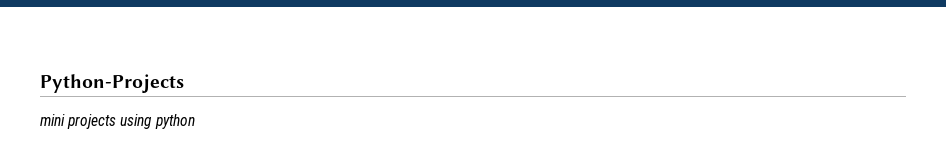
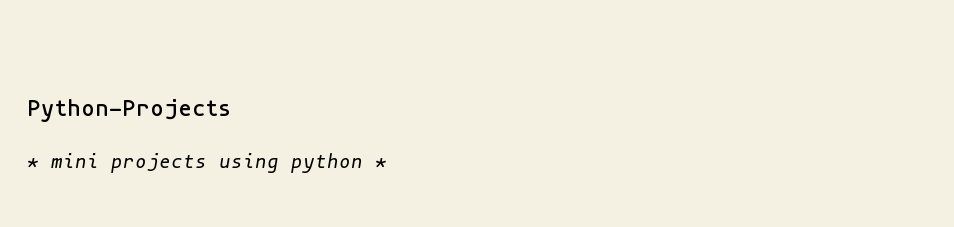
- mini projects using python
+ * mini projects using python *

